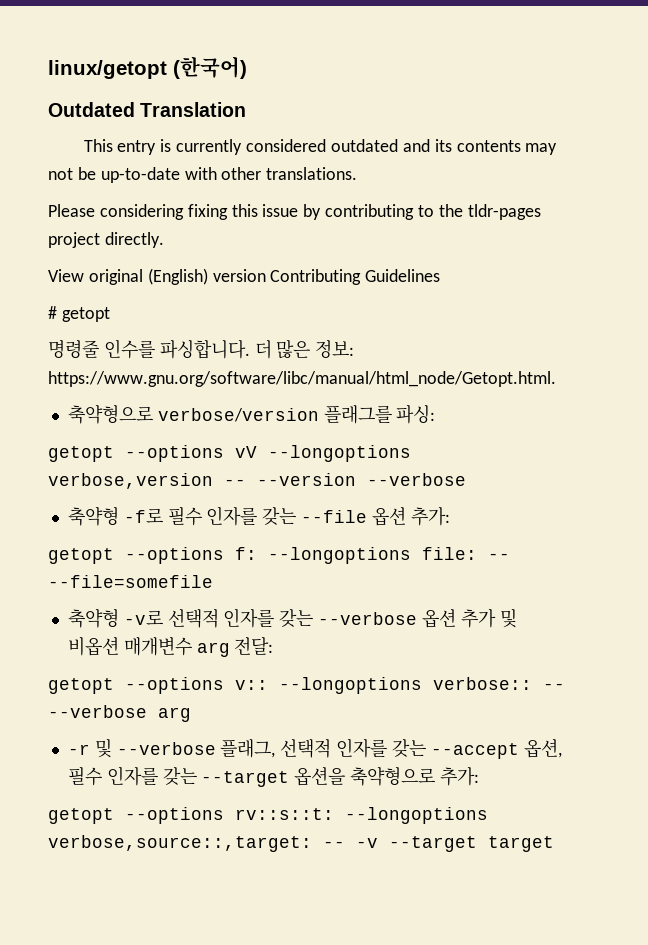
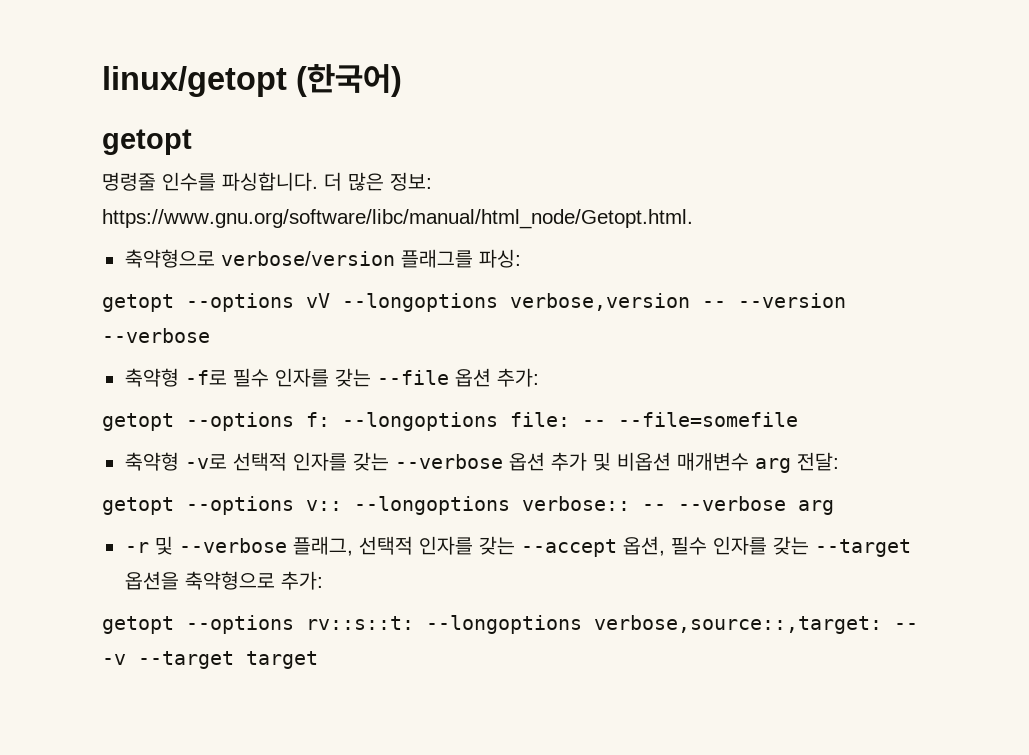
  linux/getopt (한국어)
- Outdated Translation
- This entry is currently considered outdated and its contents may not be up-to-date with other translations.
- Please considering fixing this issue by contributing to the tldr-pages project directly.
- View original (English) version Contributing Guidelines
- # getopt
+ getopt

